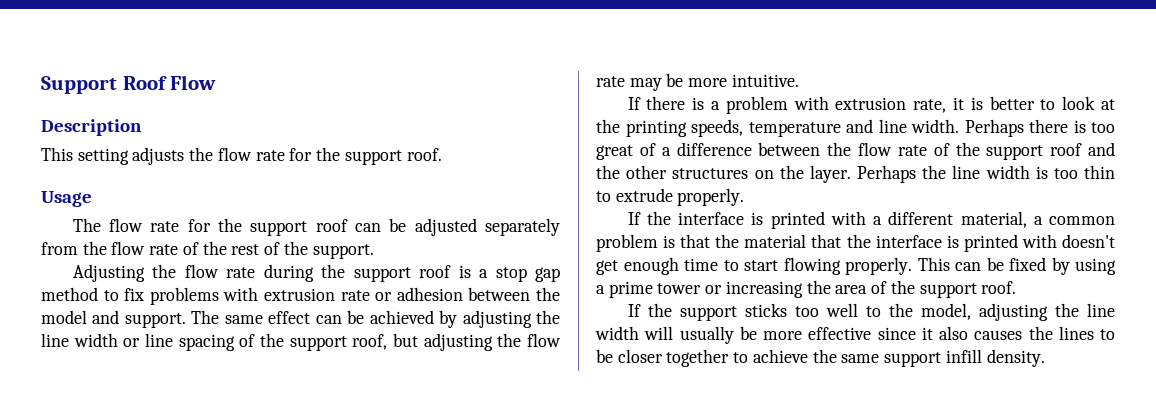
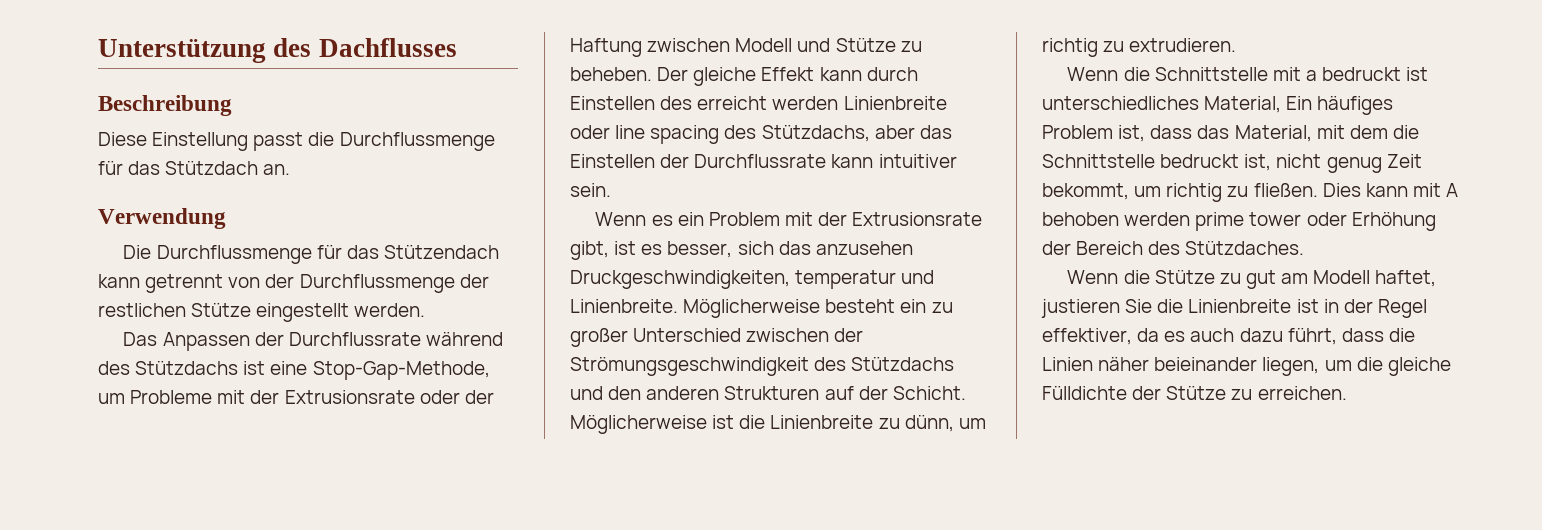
- Support Roof Flow
- Description
- This setting adjusts the flow rate for the support roof.
- Usage
- The flow rate for the support roof can be adjusted separately from the flow rate of the rest of the support.
- Adjusting the flow rate during the support roof is a stop gap method to fix problems with extrusion rate or adhesion between the model and support. The same effect can be achieved by adjusting the line width or line spacing of the support roof, but adjusting the flow rate may be more intuitive.
- If there is a problem with extrusion rate, it is better to look at the printing speeds, temperature and line width. Perhaps there is too great of a difference between the flow rate of the support roof and the other structures on the layer. Perhaps the line width is too thin to extrude properly.
- If the interface is printed with a different material, a common problem is that the material that the interface is printed with doesn't get enough time to start flowing properly. This can be fixed by using a prime tower or increasing the area of the support roof.
- If the support sticks too well to the model, adjusting the line width will usually be more effective since it also causes the lines to be closer together to achieve the same support infill density.
+ Unterstützung des Dachflusses
+ Beschreibung
+ Diese Einstellung passt die Durchflussmenge für das Stützdach an.
+ Verwendung
+ Die Durchflussmenge für das Stützendach kann getrennt von der Durchflussmenge der restlichen Stütze eingestellt werden.
+ Das Anpassen der Durchflussrate während des Stützdachs ist eine Stop-Gap-Methode, um Probleme mit der Extrusionsrate oder der Haftung zwischen Modell und Stütze zu beheben. Der gleiche Effekt kann durch Einstellen des erreicht werden Linienbreite oder line spacing des Stützdachs, aber das Einstellen der Durchflussrate kann intuitiver sein.
+ Wenn es ein Problem mit der Extrusionsrate gibt, ist es besser, sich das anzusehen Druckgeschwindigkeiten, temperatur und Linienbreite. Möglicherweise besteht ein zu großer Unterschied zwischen der Strömungsgeschwindigkeit des Stützdachs und den anderen Strukturen auf der Schicht. Möglicherweise ist die Linienbreite zu dünn, um richtig zu extrudieren.
+ Wenn die Schnittstelle mit a bedruckt ist unterschiedliches Material, Ein häufiges Problem ist, dass das Material, mit dem die Schnittstelle bedruckt ist, nicht genug Zeit bekommt, um richtig zu fließen. Dies kann mit A behoben werden prime tower oder Erhöhung der Bereich des Stützdaches.
+ Wenn die Stütze zu gut am Modell haftet, justieren Sie die Linienbreite ist in der Regel effektiver, da es auch dazu führt, dass die Linien näher beieinander liegen, um die gleiche Fülldichte der Stütze zu erreichen.

